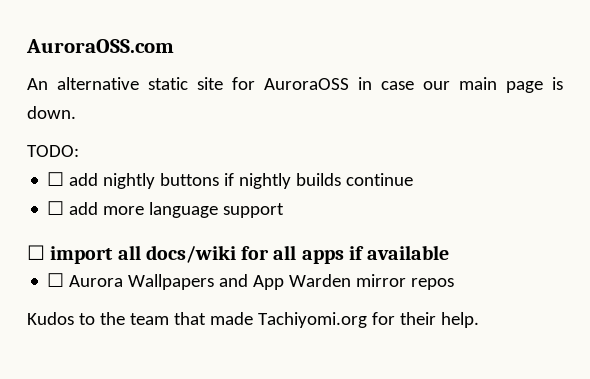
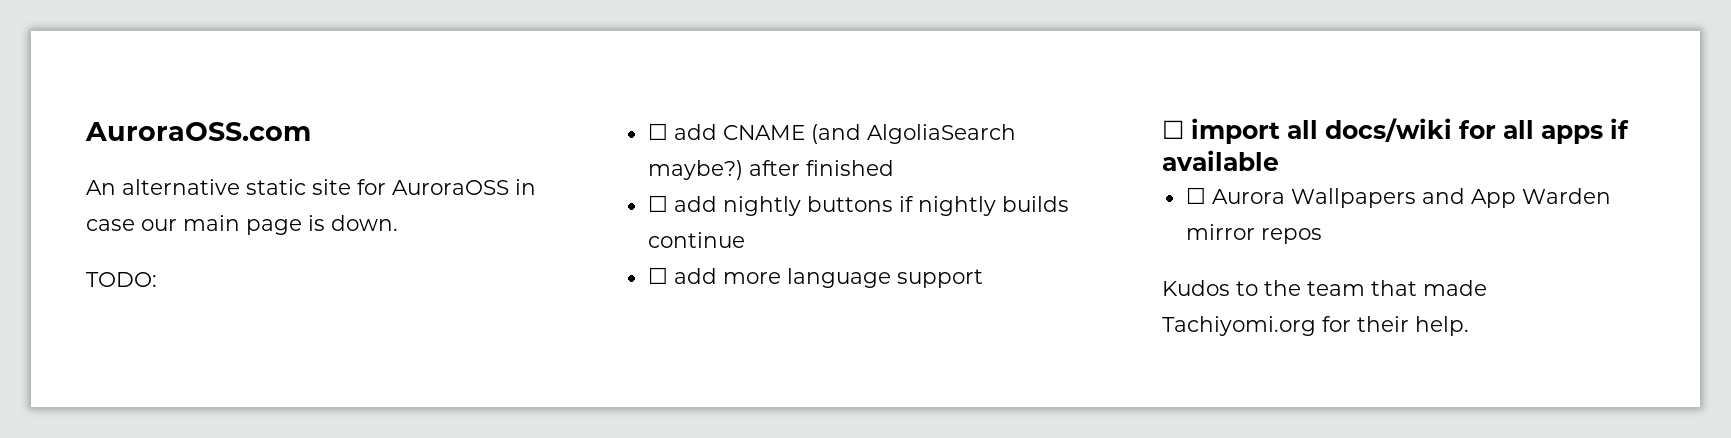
+ ☐ add CNAME (and AlgoliaSearch maybe?) after finished

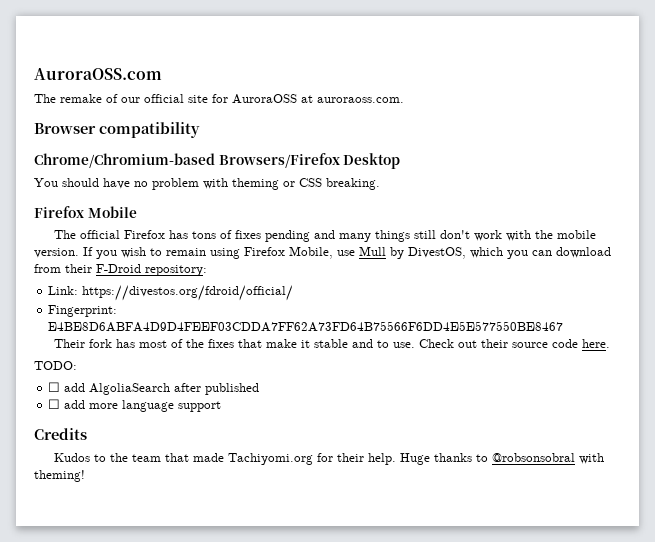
- An alternative static site for AuroraOSS in case our main page is down.
+ The remake of our official site for AuroraOSS at auroraoss.com.
+ Browser compatibility
+ Chrome/Chromium-based Browsers/Firefox Desktop
+ You should have no problem with theming or CSS breaking.
+ Firefox Mobile
+ The official Firefox has tons of fixes pending and many things still don't work with the mobile version. If you wish to remain using Firefox Mobile, use Mull by DivestOS, which you can download from their F-Droid repository:
+ Link: https://divestos.org/fdroid/official/
+ Fingerprint: E4BE8D6ABFA4D9D4FEEF03CDDA7FF62A73FD64B75566F6DD4E5E577550BE8467
+ Their fork has most of the fixes that make it stable and to use. Check out their source code here.
  TODO:
- ☐ add CNAME (and AlgoliaSearch maybe?) after finished
- ☐ add nightly buttons if nightly builds continue
+ ☐ add AlgoliaSearch after published
- ☐ import all docs/wiki for all apps if available
- ☐ Aurora Wallpapers and App Warden mirror repos
+ Credits
+ Huge thanks to @robsonsobral with theming!

